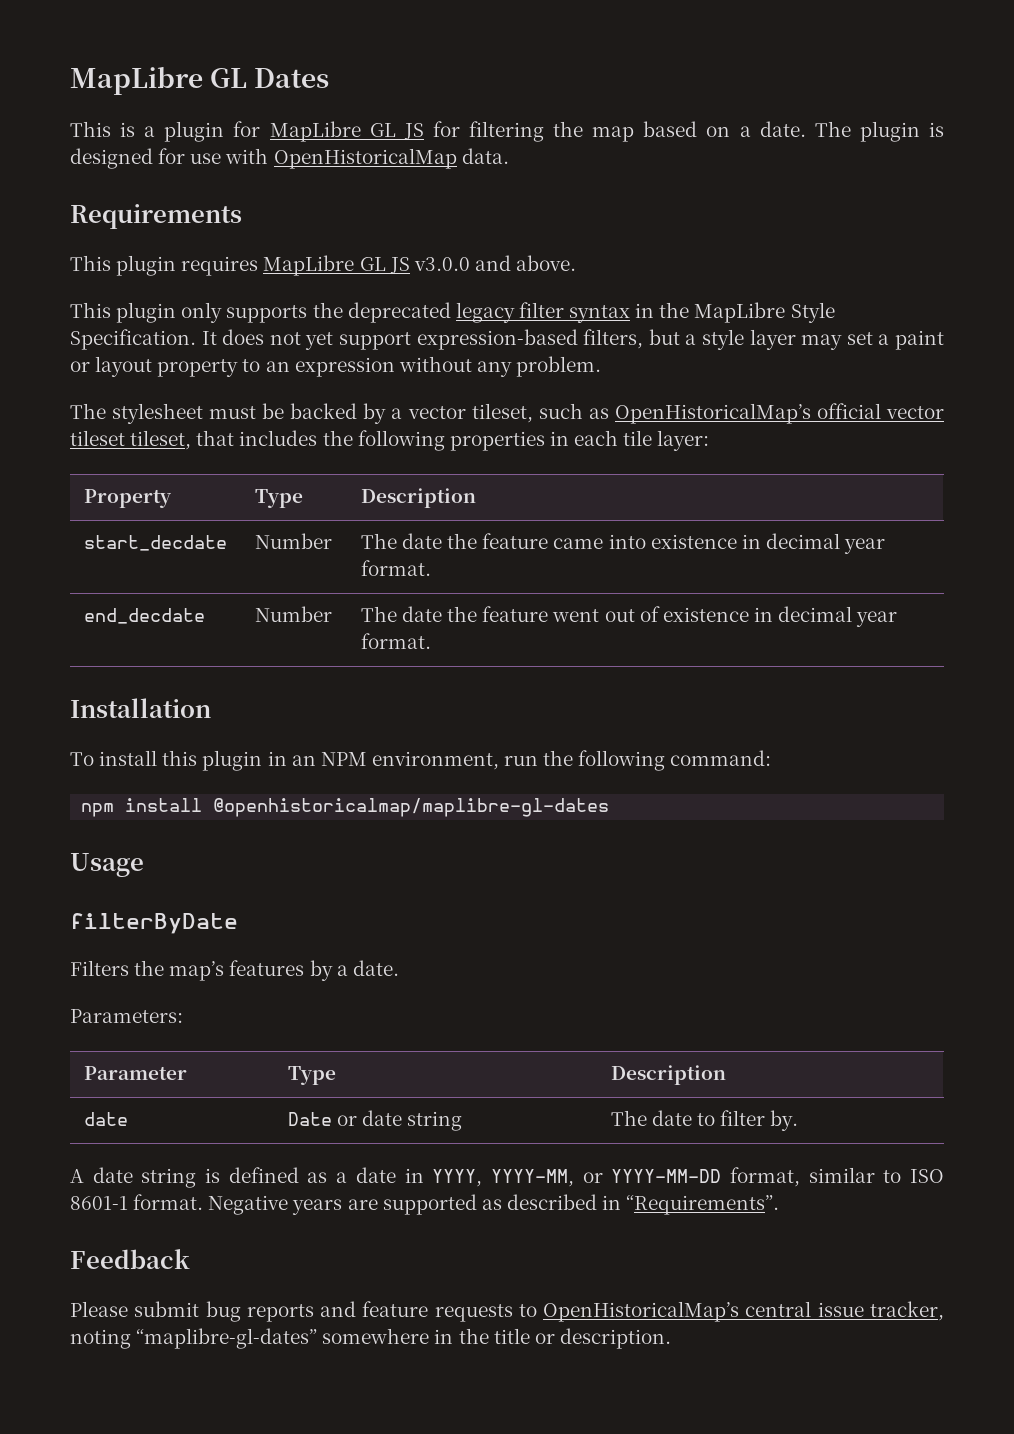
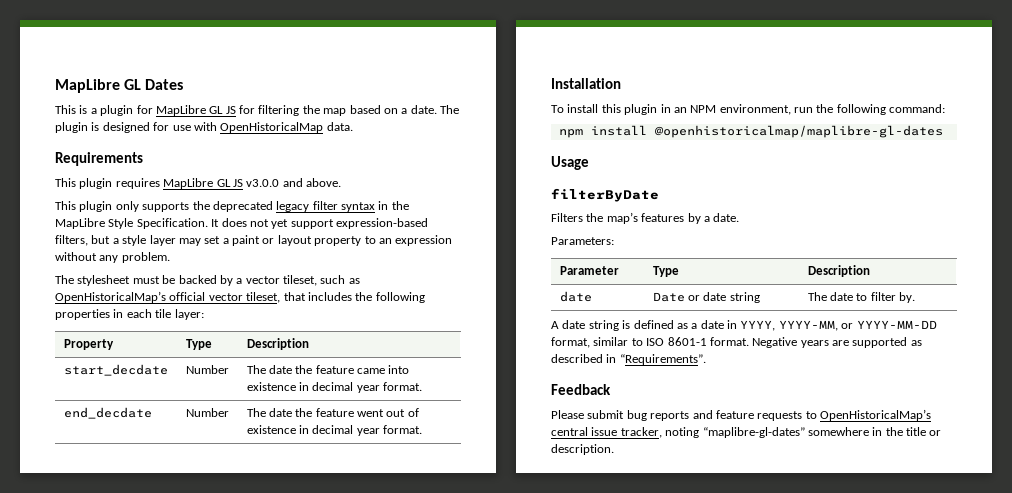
- The stylesheet must be backed by a vector tileset, such as OpenHistoricalMap’s official vector tileset tileset, that includes the following properties in each tile layer:
+ The stylesheet must be backed by a vector tileset, such as OpenHistoricalMap’s official vector tileset, that includes the following properties in each tile layer:

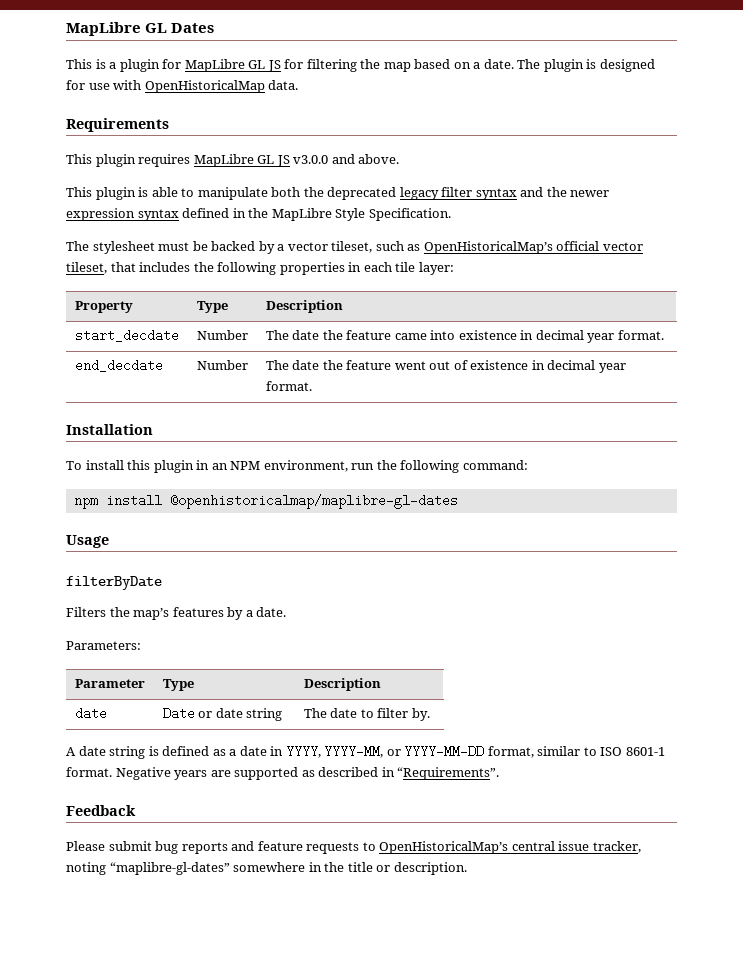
- This plugin only supports the deprecated legacy filter syntax in the MapLibre Style Specification. It does not yet support expression-based filters, but a style layer may set a paint or layout property to an expression without any problem.
+ This plugin is able to manipulate both the deprecated legacy filter syntax and the newer expression syntax defined in the MapLibre Style Specification.

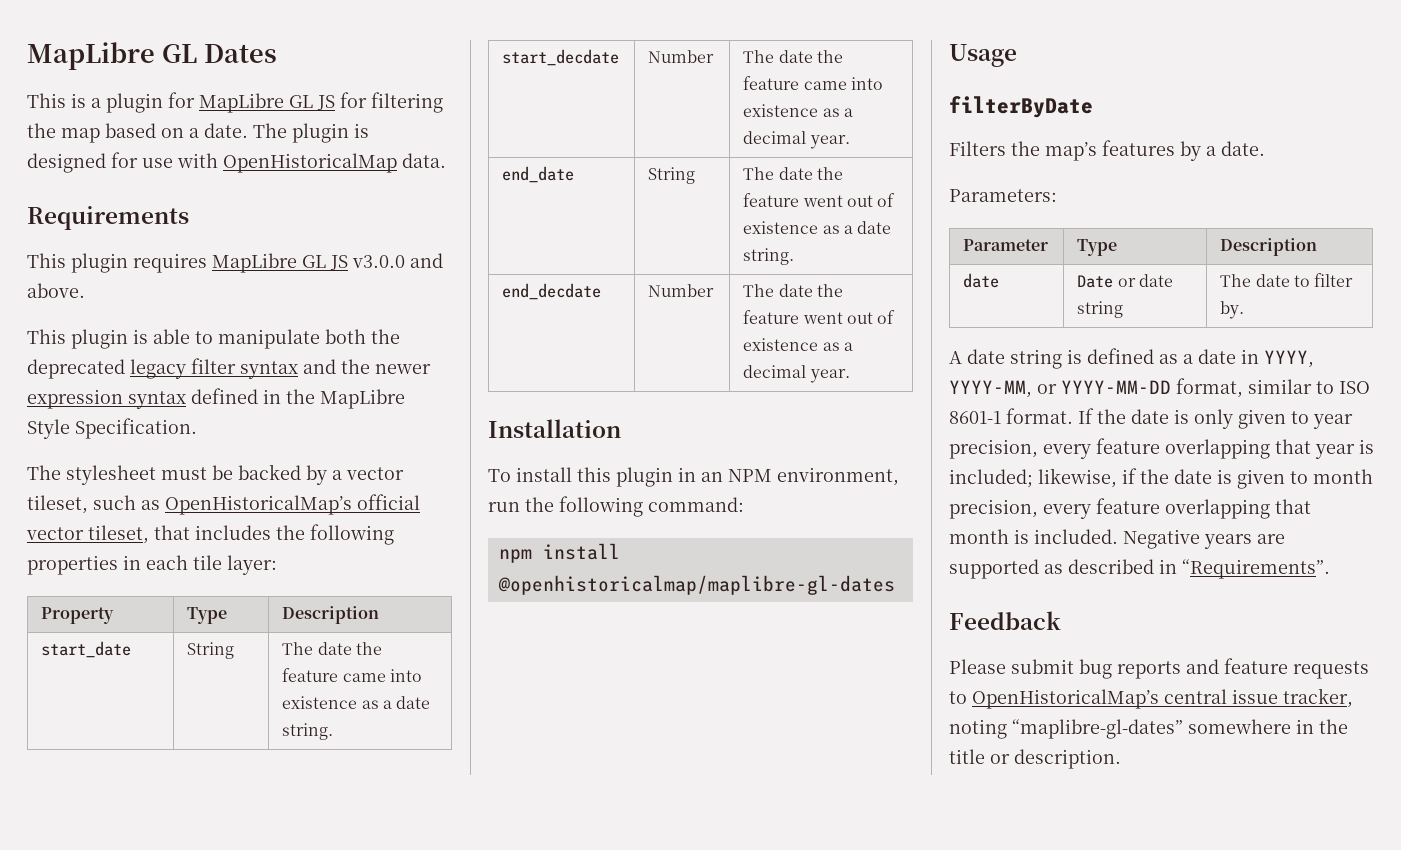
+ start_date | String | The date the feature came into existence as a date string.
- start_decdate | Number | The date the feature came into existence in decimal year format.
+ start_decdate | Number | The date the feature came into existence as a decimal year.
+ end_date | String | The date the feature went out of existence as a date string.
- end_decdate | Number | The date the feature went out of existence in decimal year format.
+ end_decdate | Number | The date the feature went out of existence as a decimal year.
+ If the date is only given to year precision, every feature overlapping that year is included; likewise, if the date is given to month precision, every feature overlapping that month is included.

